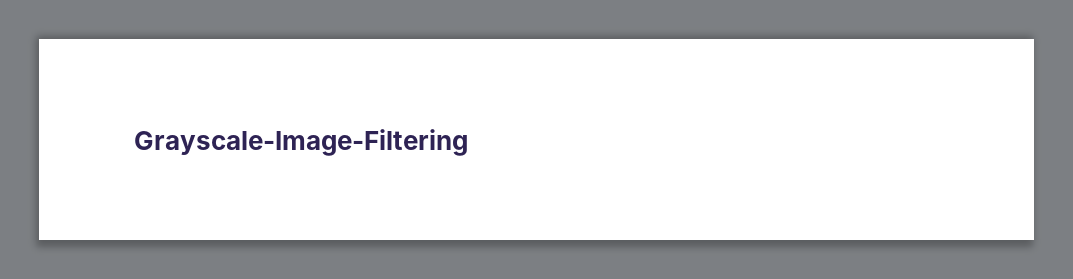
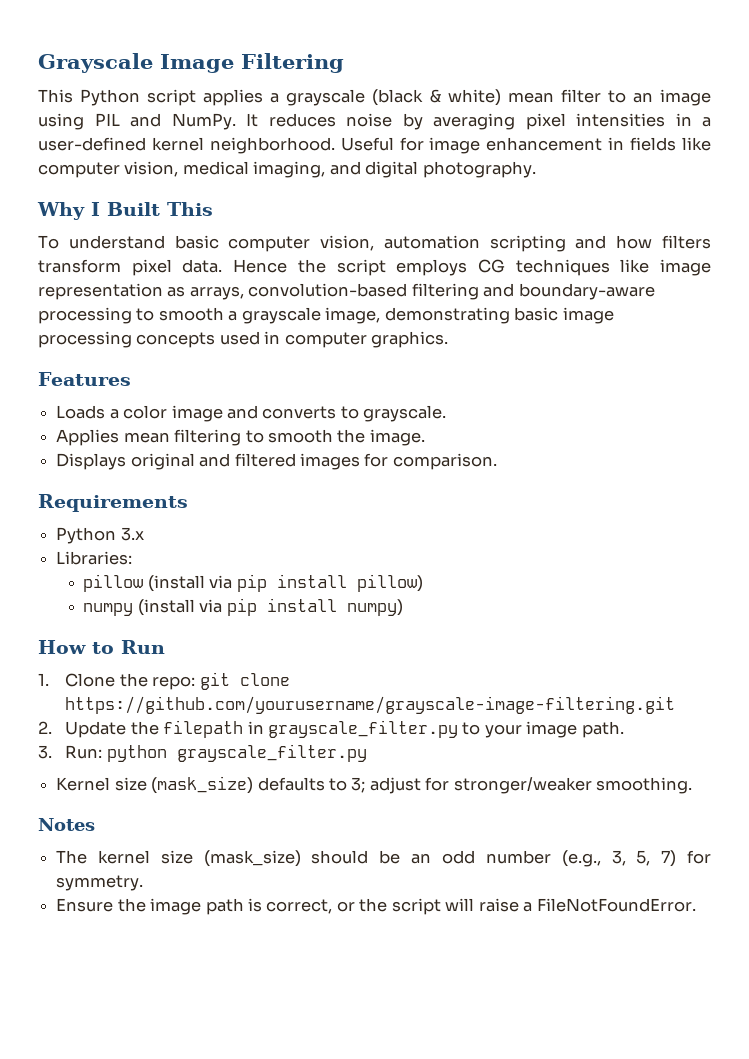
- Grayscale-Image-Filtering
+ Grayscale Image Filtering
+ This Python script applies a grayscale (black & white) mean filter to an image using PIL and NumPy. It reduces noise by averaging pixel intensities in a user-defined kernel neighborhood. Useful for image enhancement in fields like computer vision, medical imaging, and digital photography.
+ Why I Built This
+ To understand basic computer vision, automation scripting and how filters transform pixel data. Hence the script employs CG techniques like image representation as arrays, convolution-based filtering and boundary-aware processing to smooth a grayscale image, demonstrating basic image processing concepts used in computer graphics.
+ Features
+ Loads a color image and converts to grayscale.
+ Applies mean filtering to smooth the image.
+ Displays original and filtered images for comparison.
+ Requirements
+ Python 3.x
+ Libraries:
+ pillow (install via pip install pillow)
+ numpy (install via pip install numpy)
+ How to Run
+ 1. Clone the repo: git clone https://github.com/yourusername/grayscale-image-filtering.git
+ 2. Update the filepath in grayscale_filter.py to your image path.
+ 3. Run: python grayscale_filter.py
+ Kernel size (mask_size) defaults to 3; adjust for stronger/weaker smoothing.
+ Notes
+ The kernel size (mask_size) should be an odd number (e.g., 3, 5, 7) for symmetry.
+ Ensure the image path is correct, or the script will raise a FileNotFoundError.

